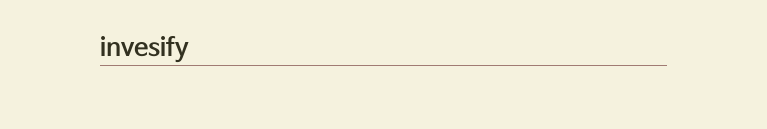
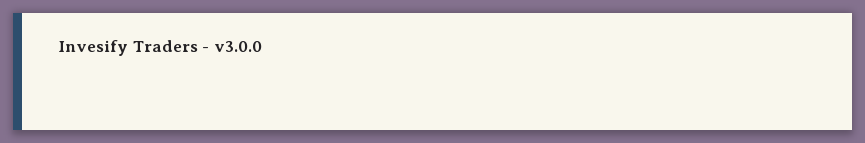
- invesify
+ Invesify Traders - v3.0.0

